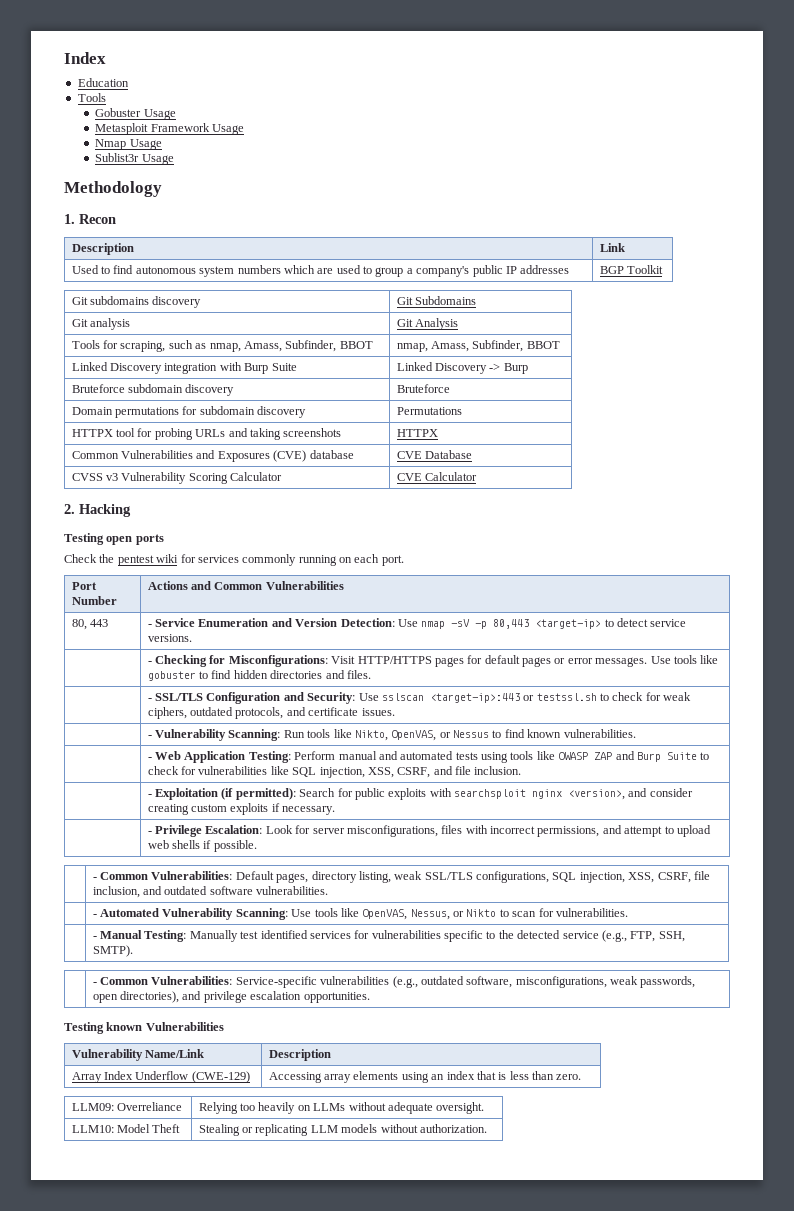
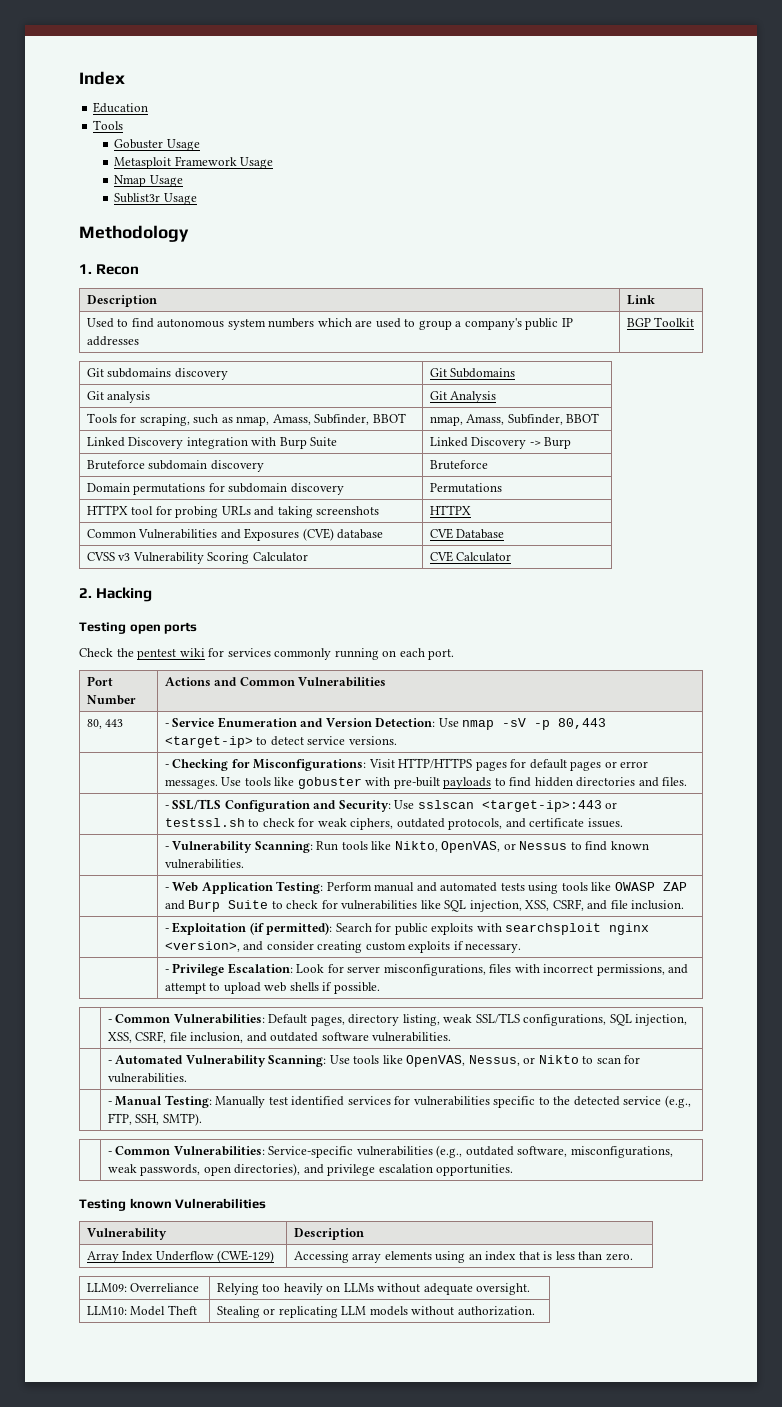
- | - Checking for Misconfigurations: Visit HTTP/HTTPS pages for default pages or error messages. Use tools like gobuster to find hidden directories and files.
+ | - Checking for Misconfigurations: Visit HTTP/HTTPS pages for default pages or error messages. Use tools like gobuster with pre-built payloads to find hidden directories and files.
- Vulnerability Name/Link | Description
+ Vulnerability | Description

